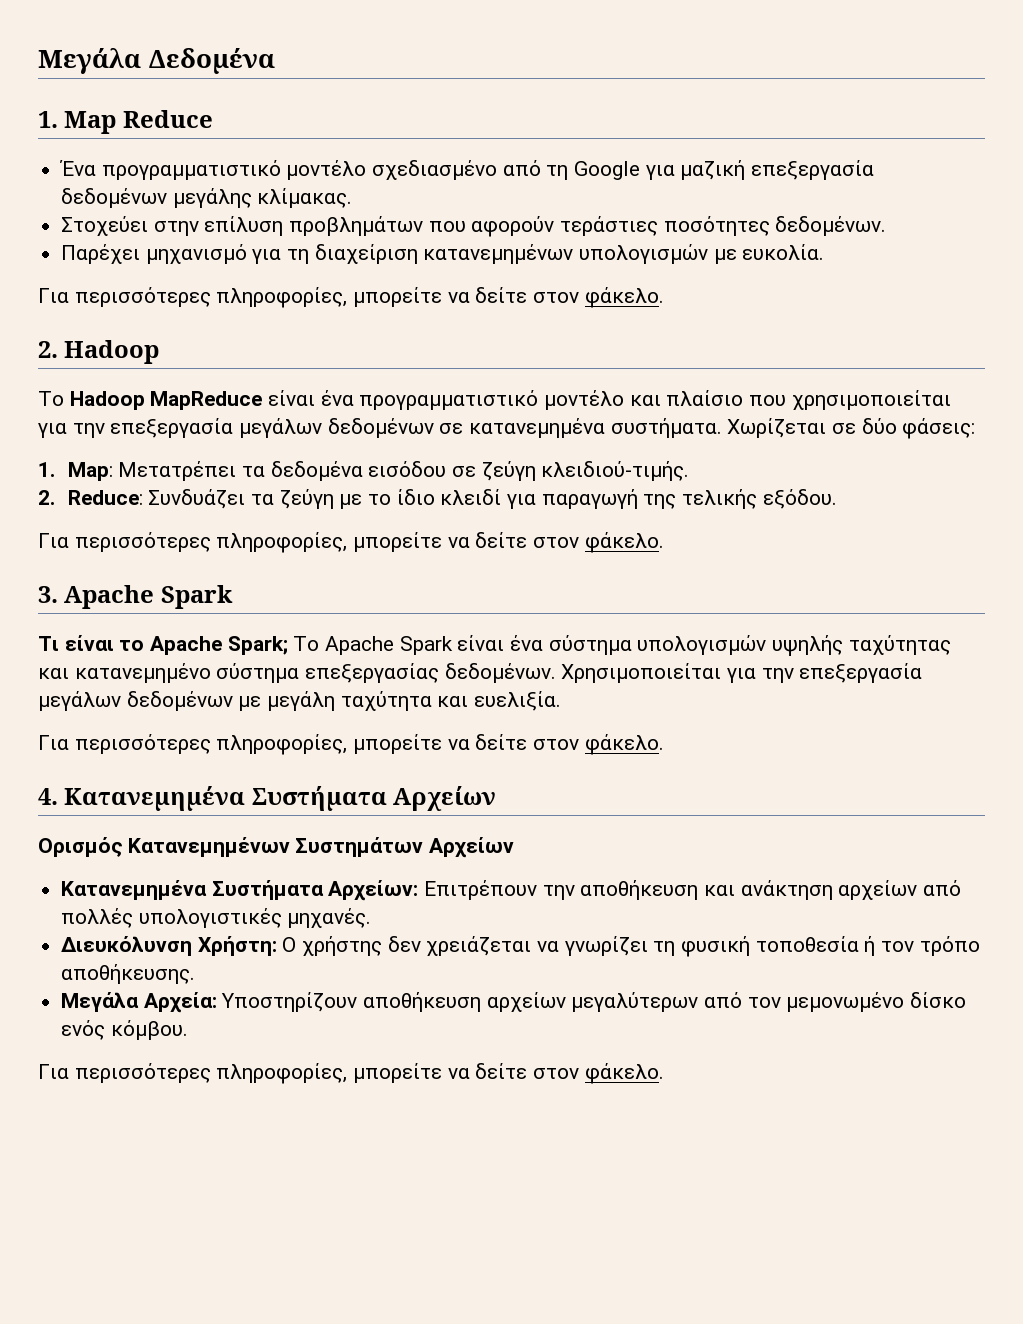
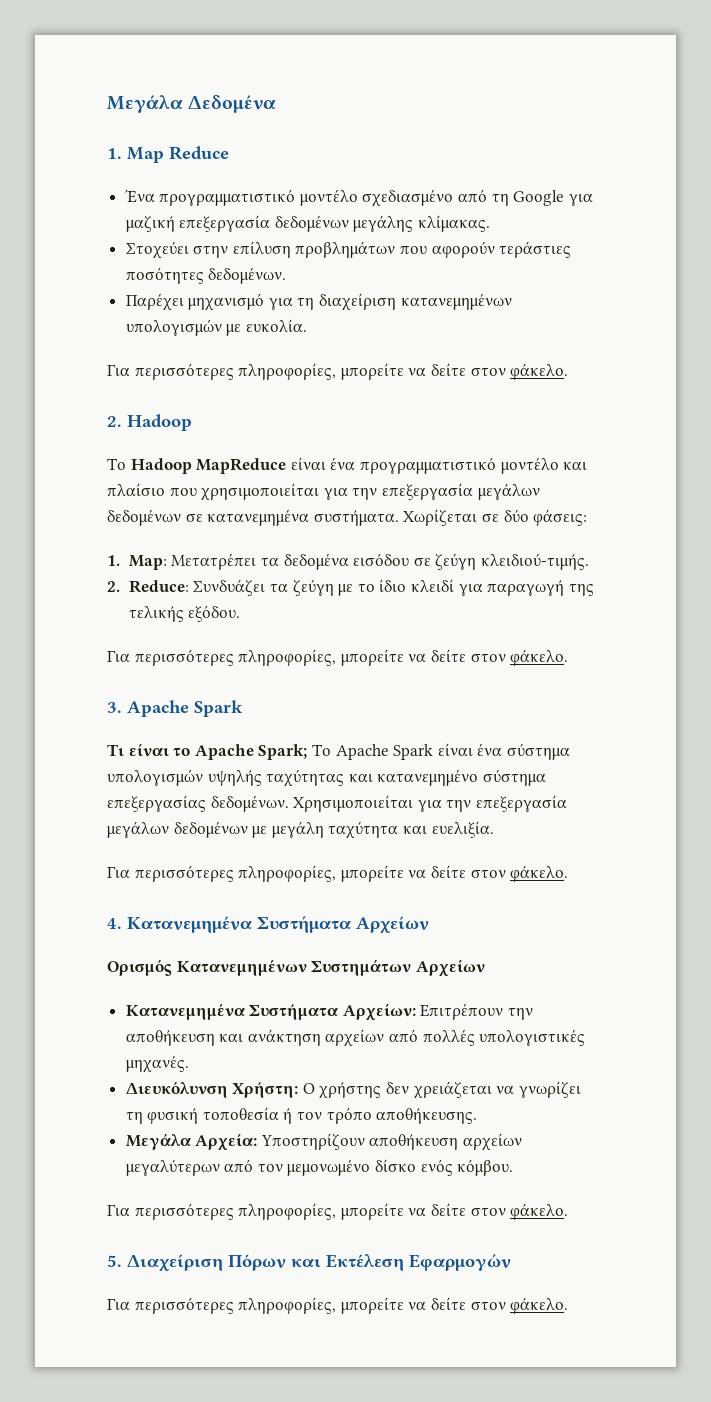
+ 5. Διαχείριση Πόρων και Εκτέλεση Εφαρμογών
+ Για περισσότερες πληροφορίες, μπορείτε να δείτε στον φάκελο.

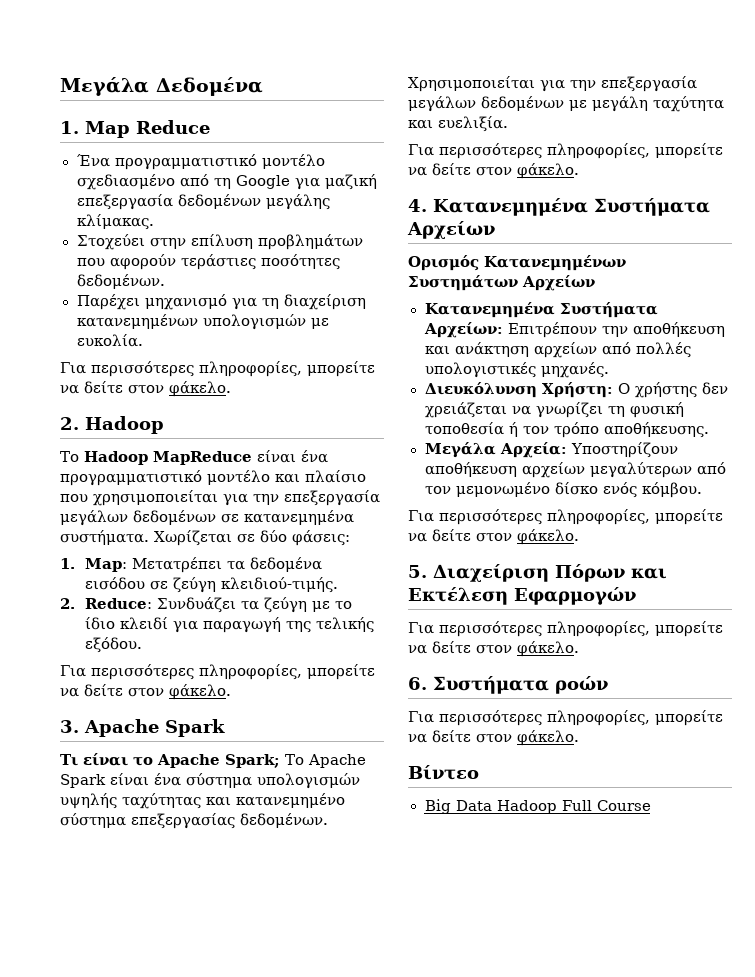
+ 6. Συστήματα ροών
+ Για περισσότερες πληροφορίες, μπορείτε να δείτε στον φάκελο.
+ Βίντεο
+ Big Data Hadoop Full Course

